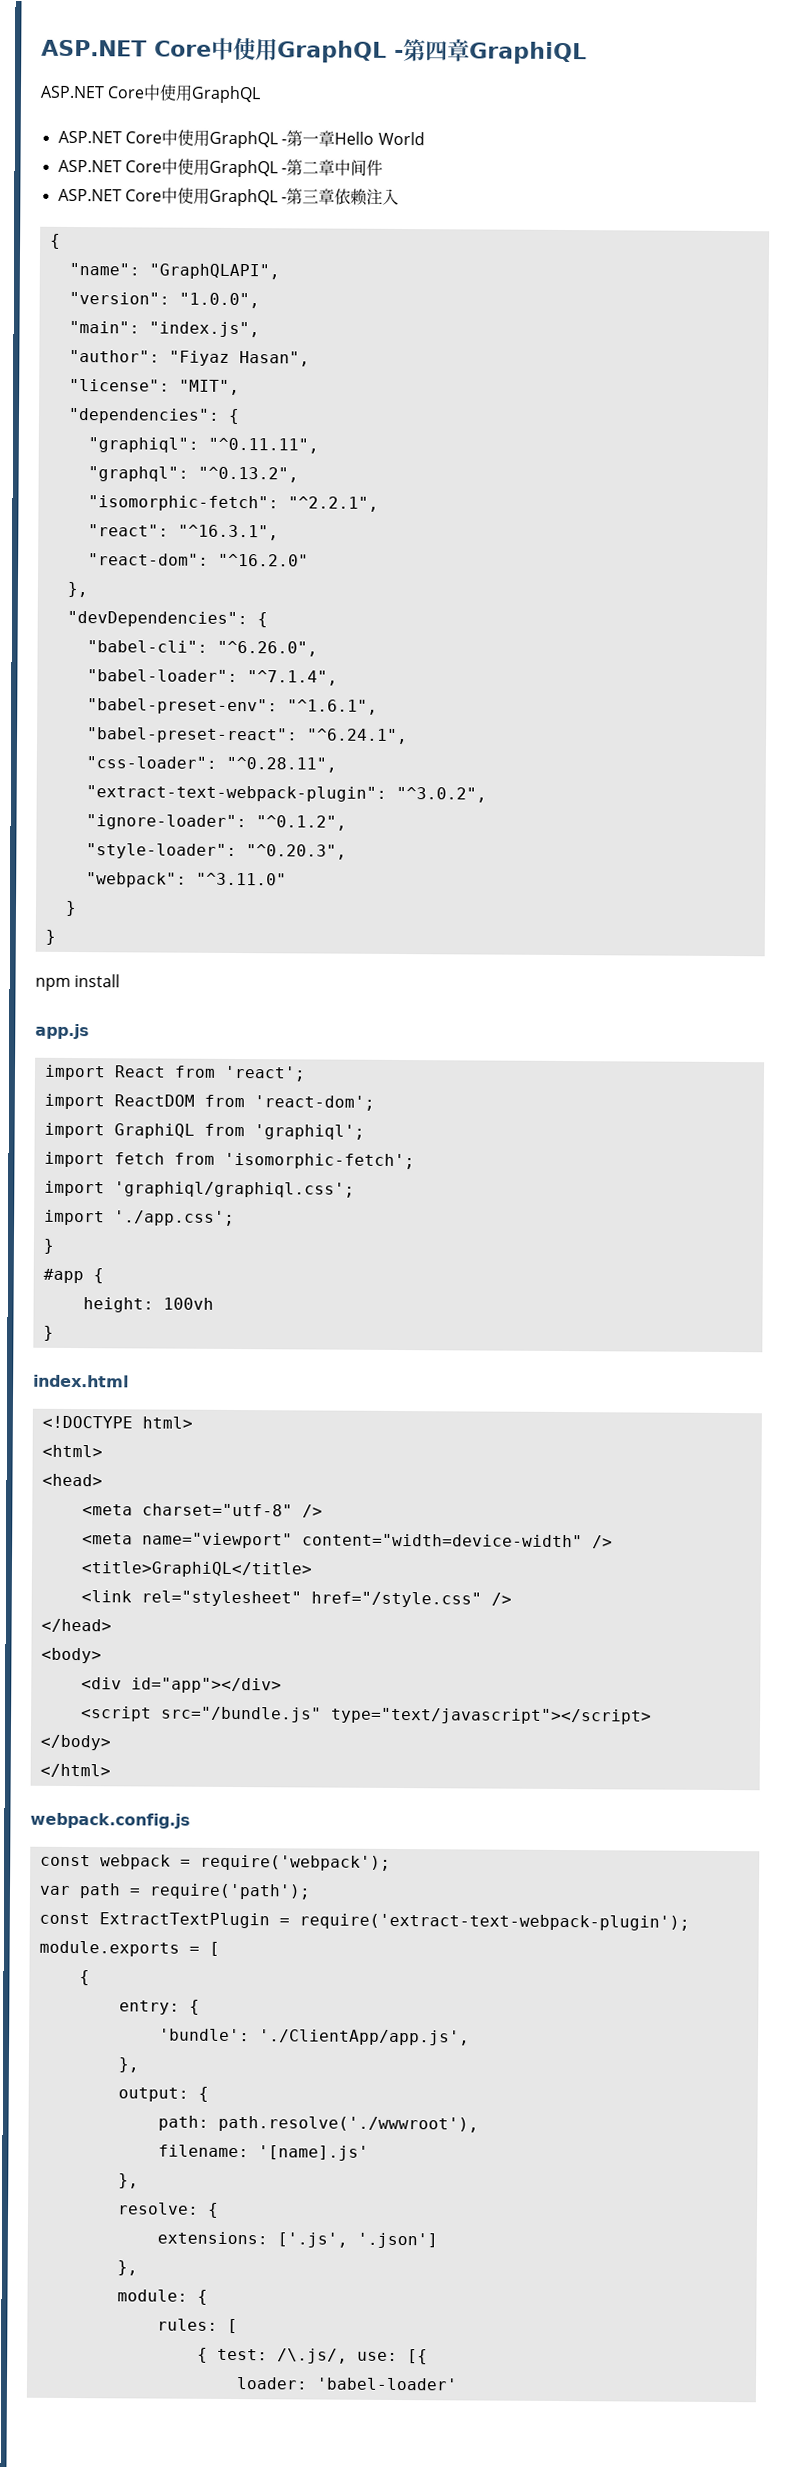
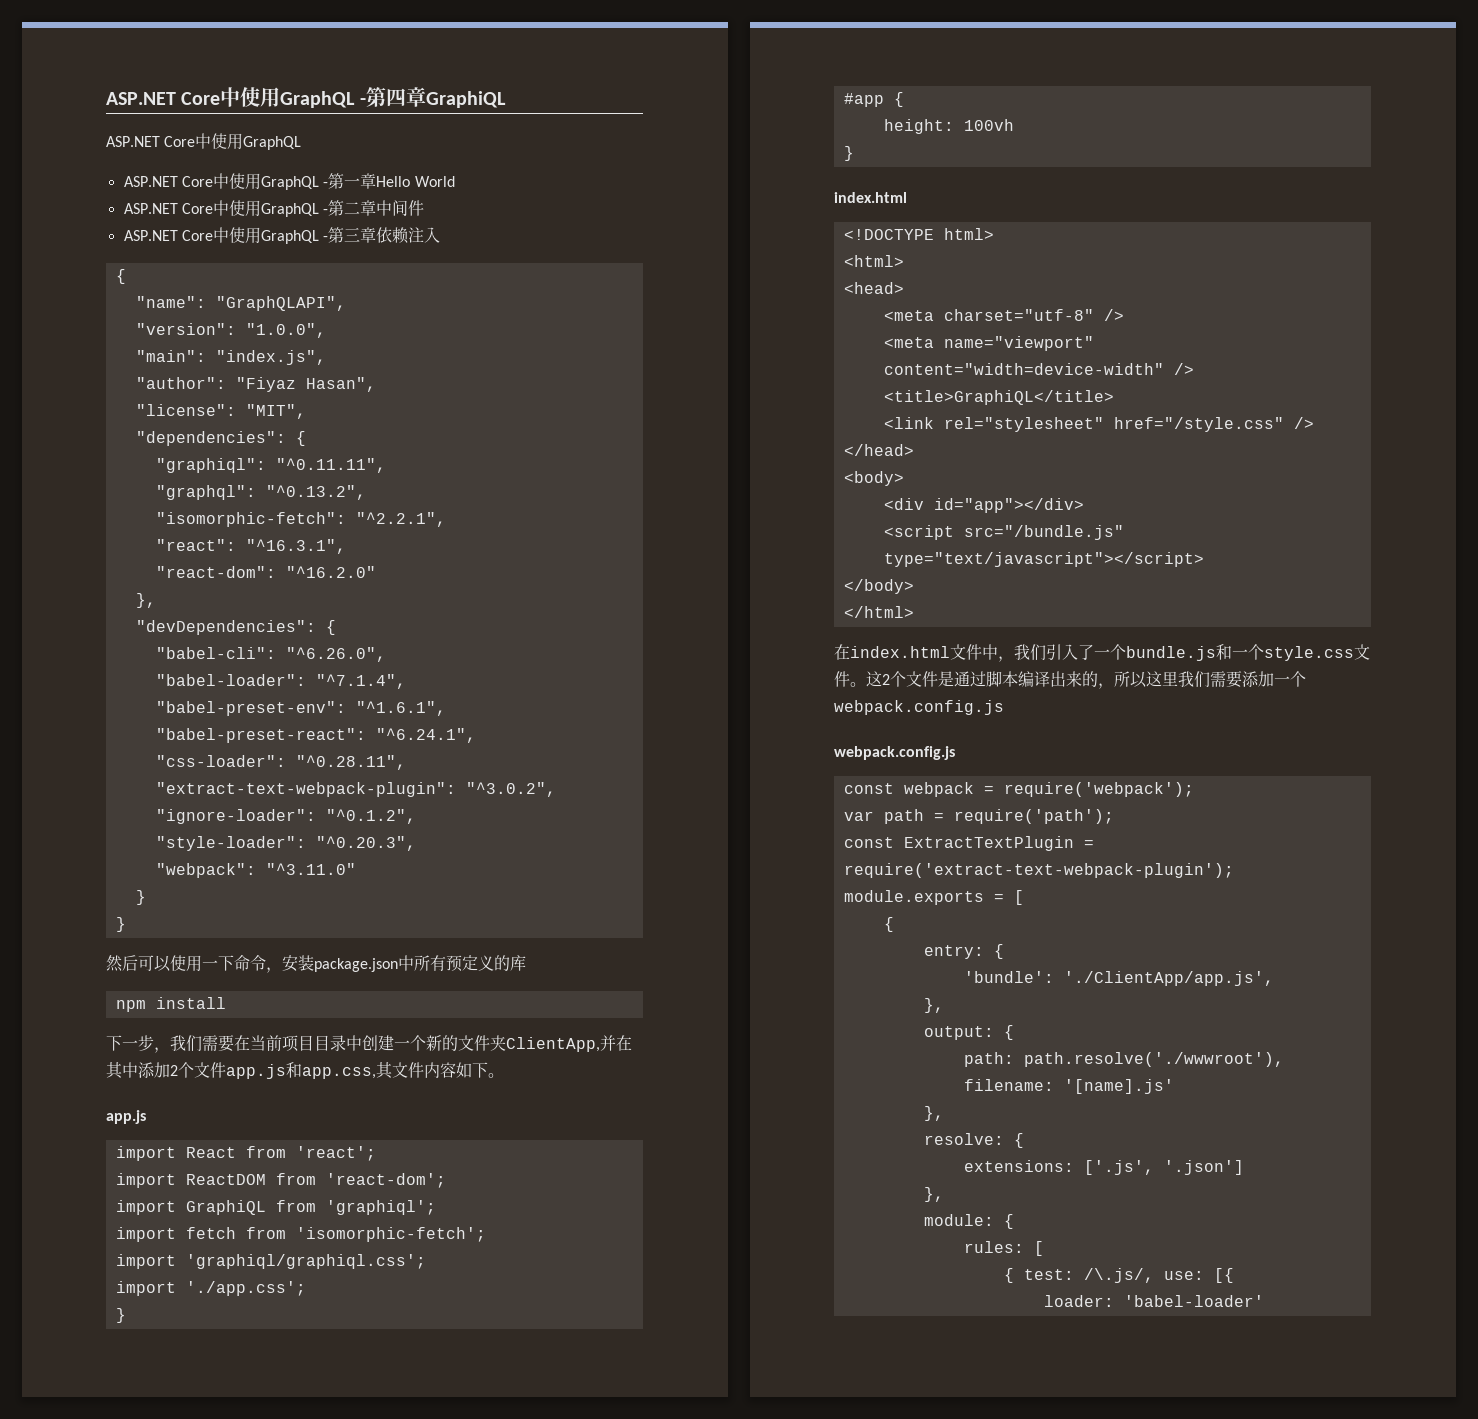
+ 然后可以使用一下命令，安装package.json中所有预定义的库
  npm install
+ 下一步，我们需要在当前项目目录中创建一个新的文件夹ClientApp,并在其中添加2个文件app.js和app.css,其文件内容如下。
+ 在index.html文件中，我们引入了一个bundle.js和一个style.css文件。这2个文件是通过脚本编译出来的，所以这里我们需要添加一个webpack.config.js

